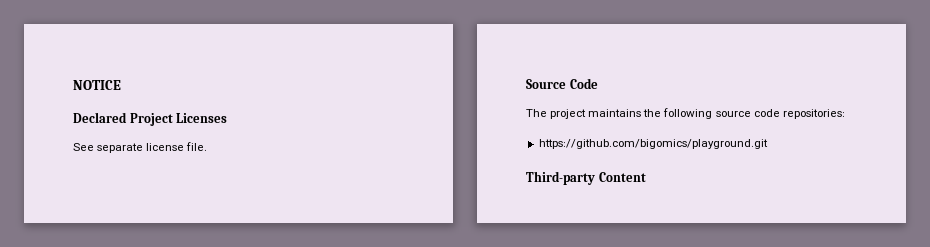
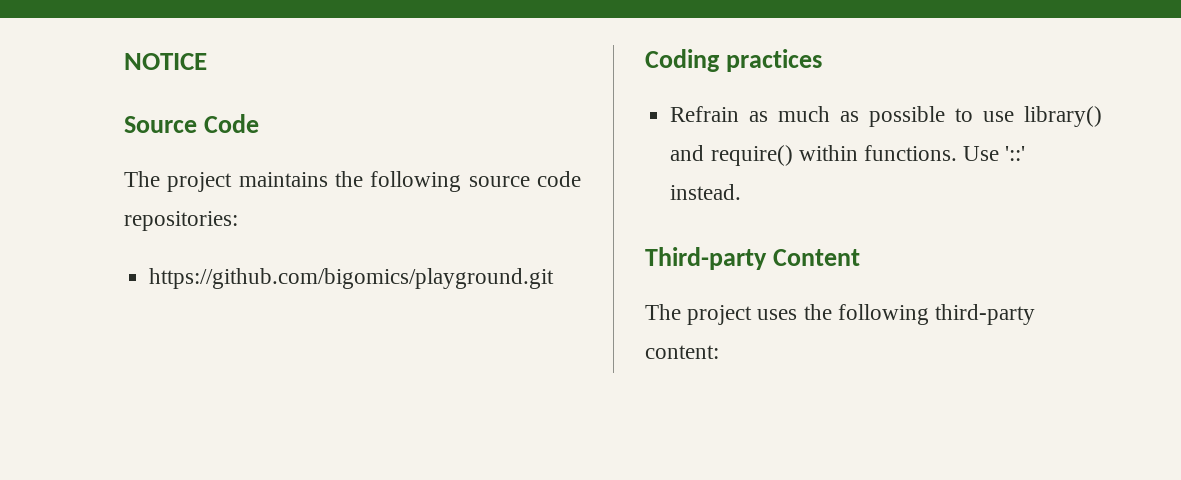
- Declared Project Licenses
- See separate license file.
+ Coding practices
+ Refrain as much as possible to use library() and require() within functions. Use '::' instead.
  Third-party Content
+ The project uses the following third-party content:

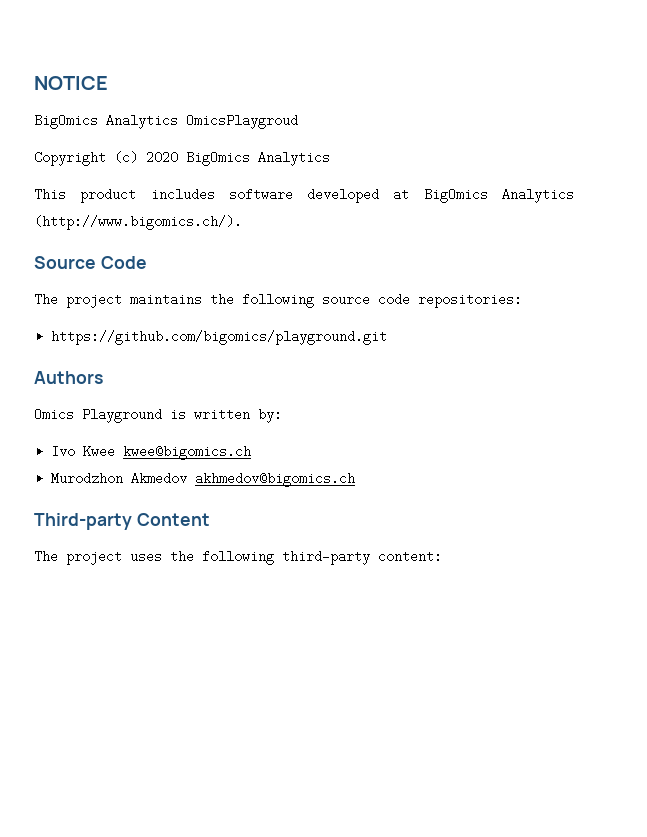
+ BigOmics Analytics OmicsPlaygroud
+ Copyright (c) 2020 BigOmics Analytics
+ This product includes software developed at BigOmics Analytics (http://www.bigomics.ch/).
- Coding practices
- Refrain as much as possible to use library() and require() within functions. Use '::' instead.
+ Authors
+ Omics Playground is written by:
+ Ivo Kwee kwee@bigomics.ch
+ Murodzhon Akmedov akhmedov@bigomics.ch

